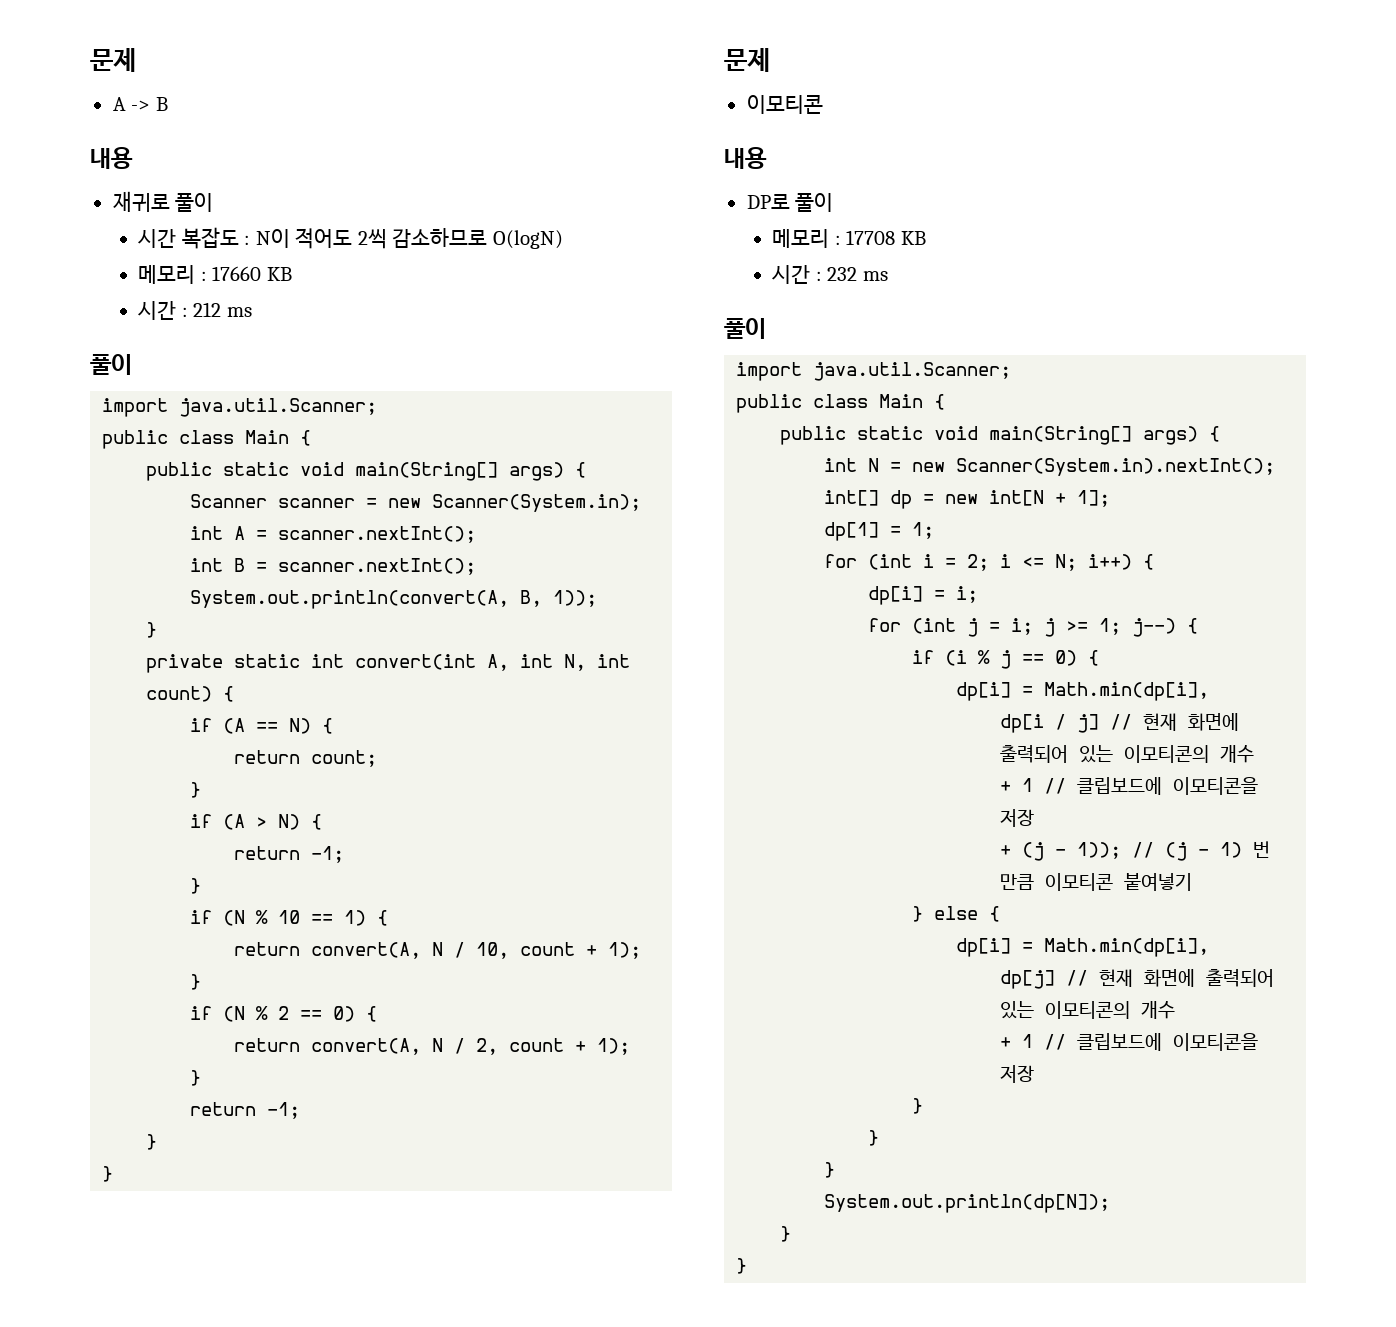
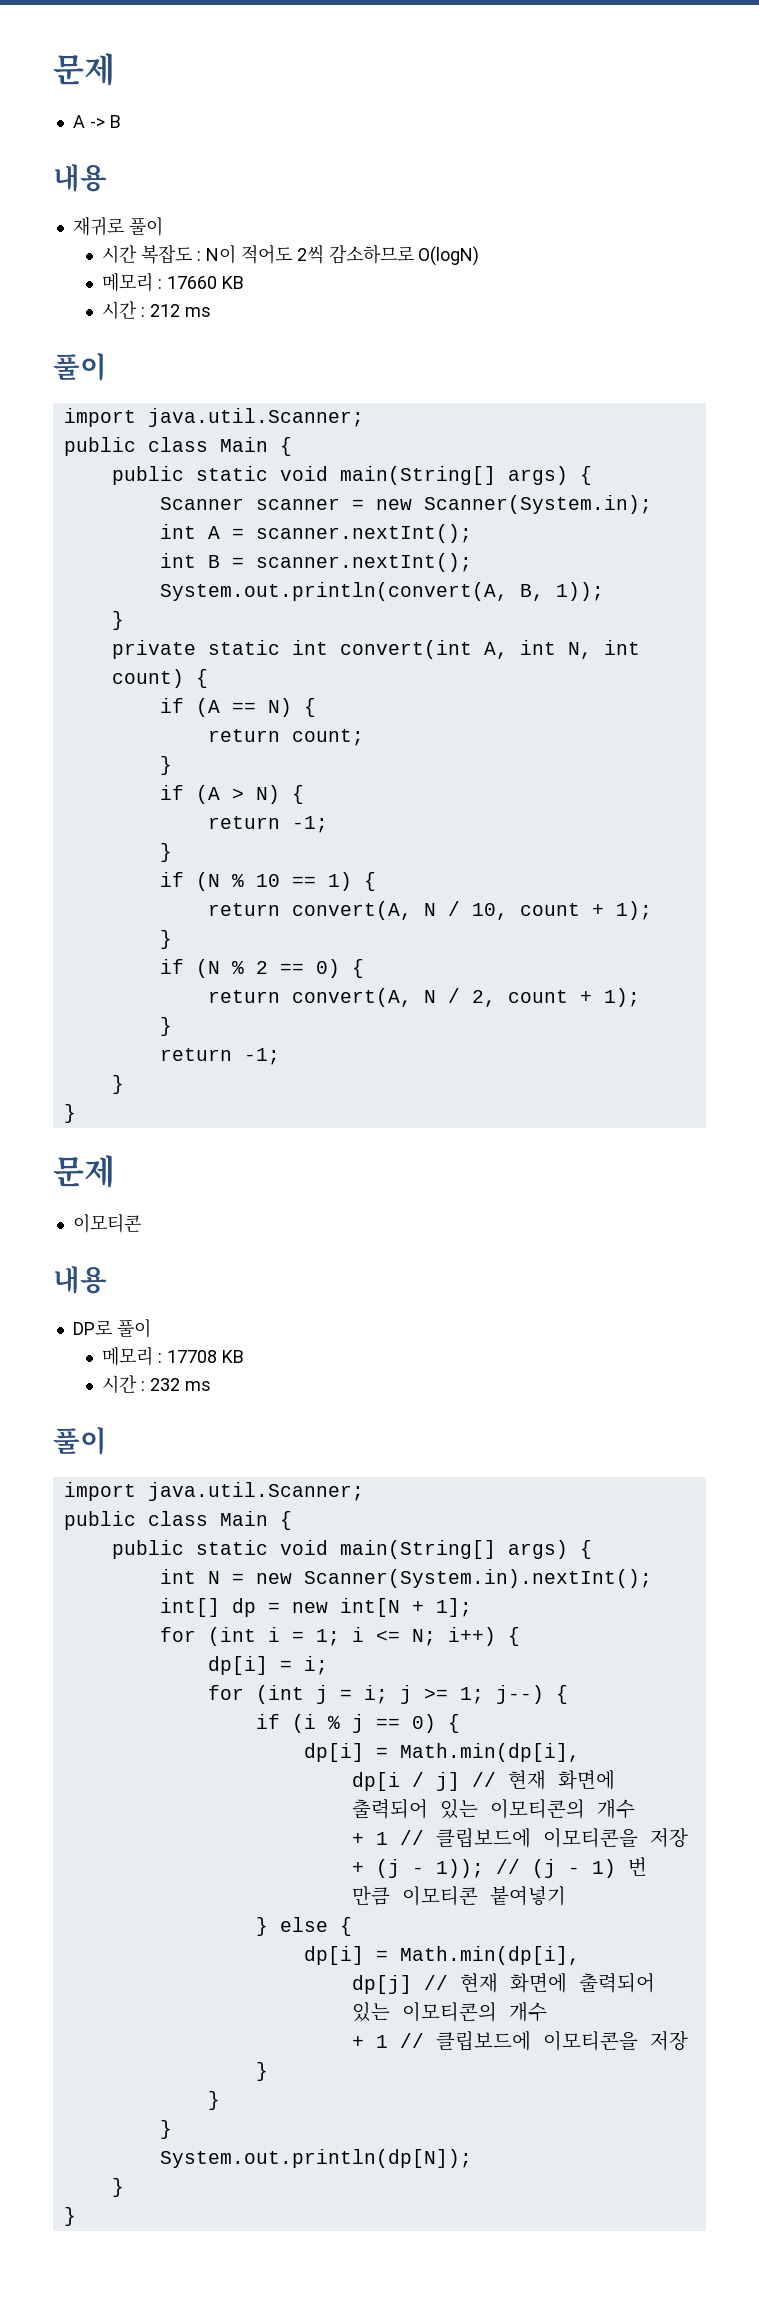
- dp[1] = 1;
- for (int i = 2; i <= N; i++) {
+ for (int i = 1; i <= N; i++) {

